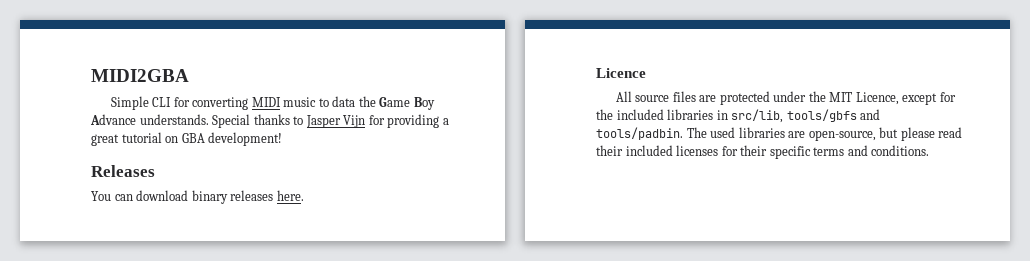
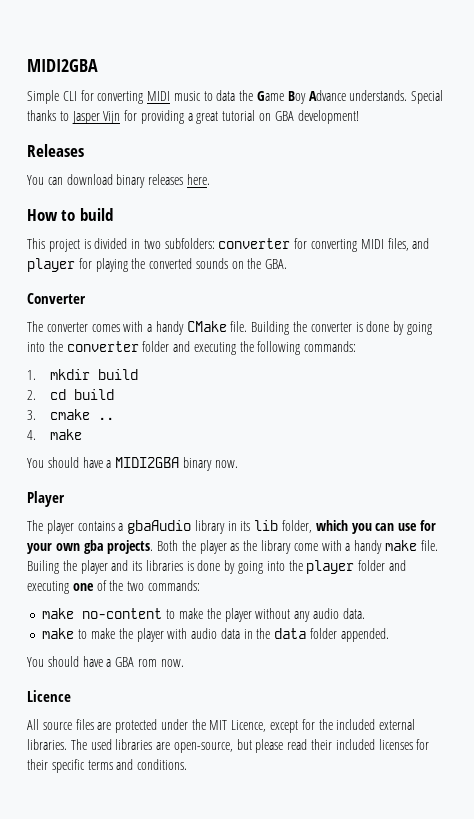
+ How to build
+ This project is divided in two subfolders: converter for converting MIDI files, and player for playing the converted sounds on the GBA.
+ Converter
+ The converter comes with a handy CMake file. Building the converter is done by going into the converter folder and executing the following commands:
+ 1. mkdir build
+ 2. cd build
+ 3. cmake ..
+ 4. make
+ You should have a MIDI2GBA binary now.
+ Player
+ The player contains a gbaAudio library in its lib folder, which you can use for your own gba projects. Both the player as the library come with a handy make file. Builing the player and its libraries is done by going into the player folder and executing one of the two commands:
+ make no-content to make the player without any audio data.
+ make to make the player with audio data in the data folder appended.
+ You should have a GBA rom now.
- All source files are protected under the MIT Licence, except for the included libraries in src/lib, tools/gbfs and tools/padbin.
+ All source files are protected under the MIT Licence, except for the included external libraries.

